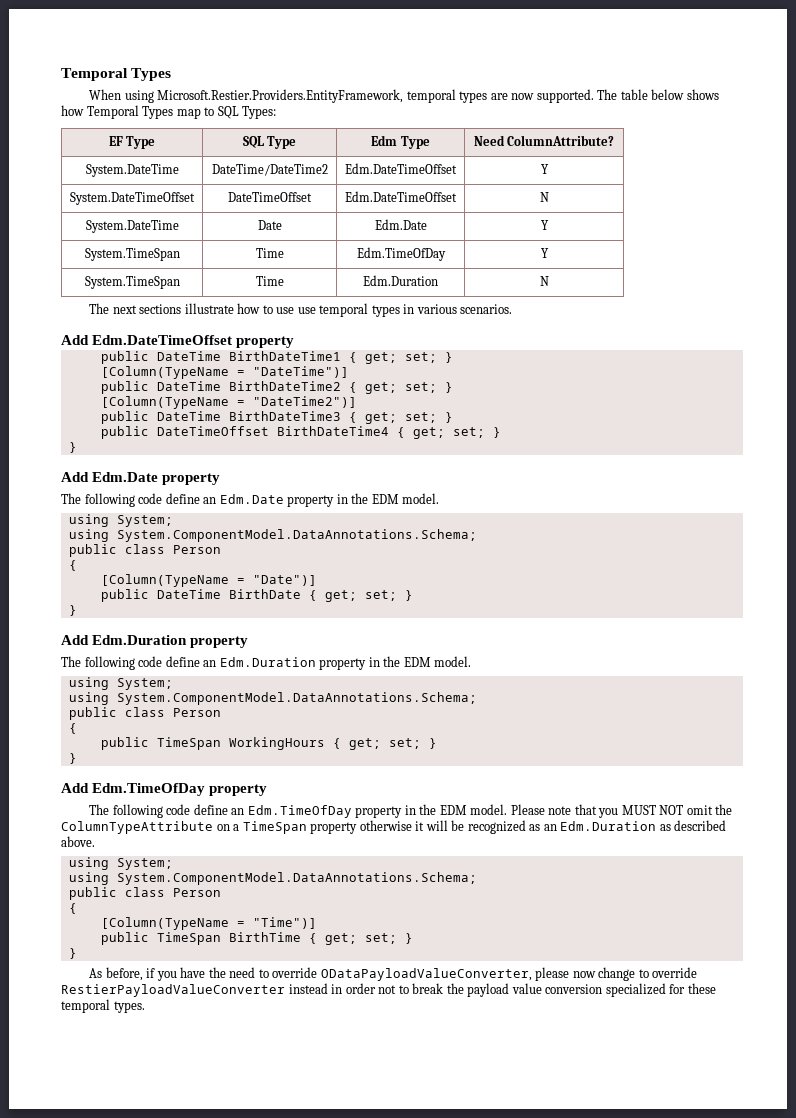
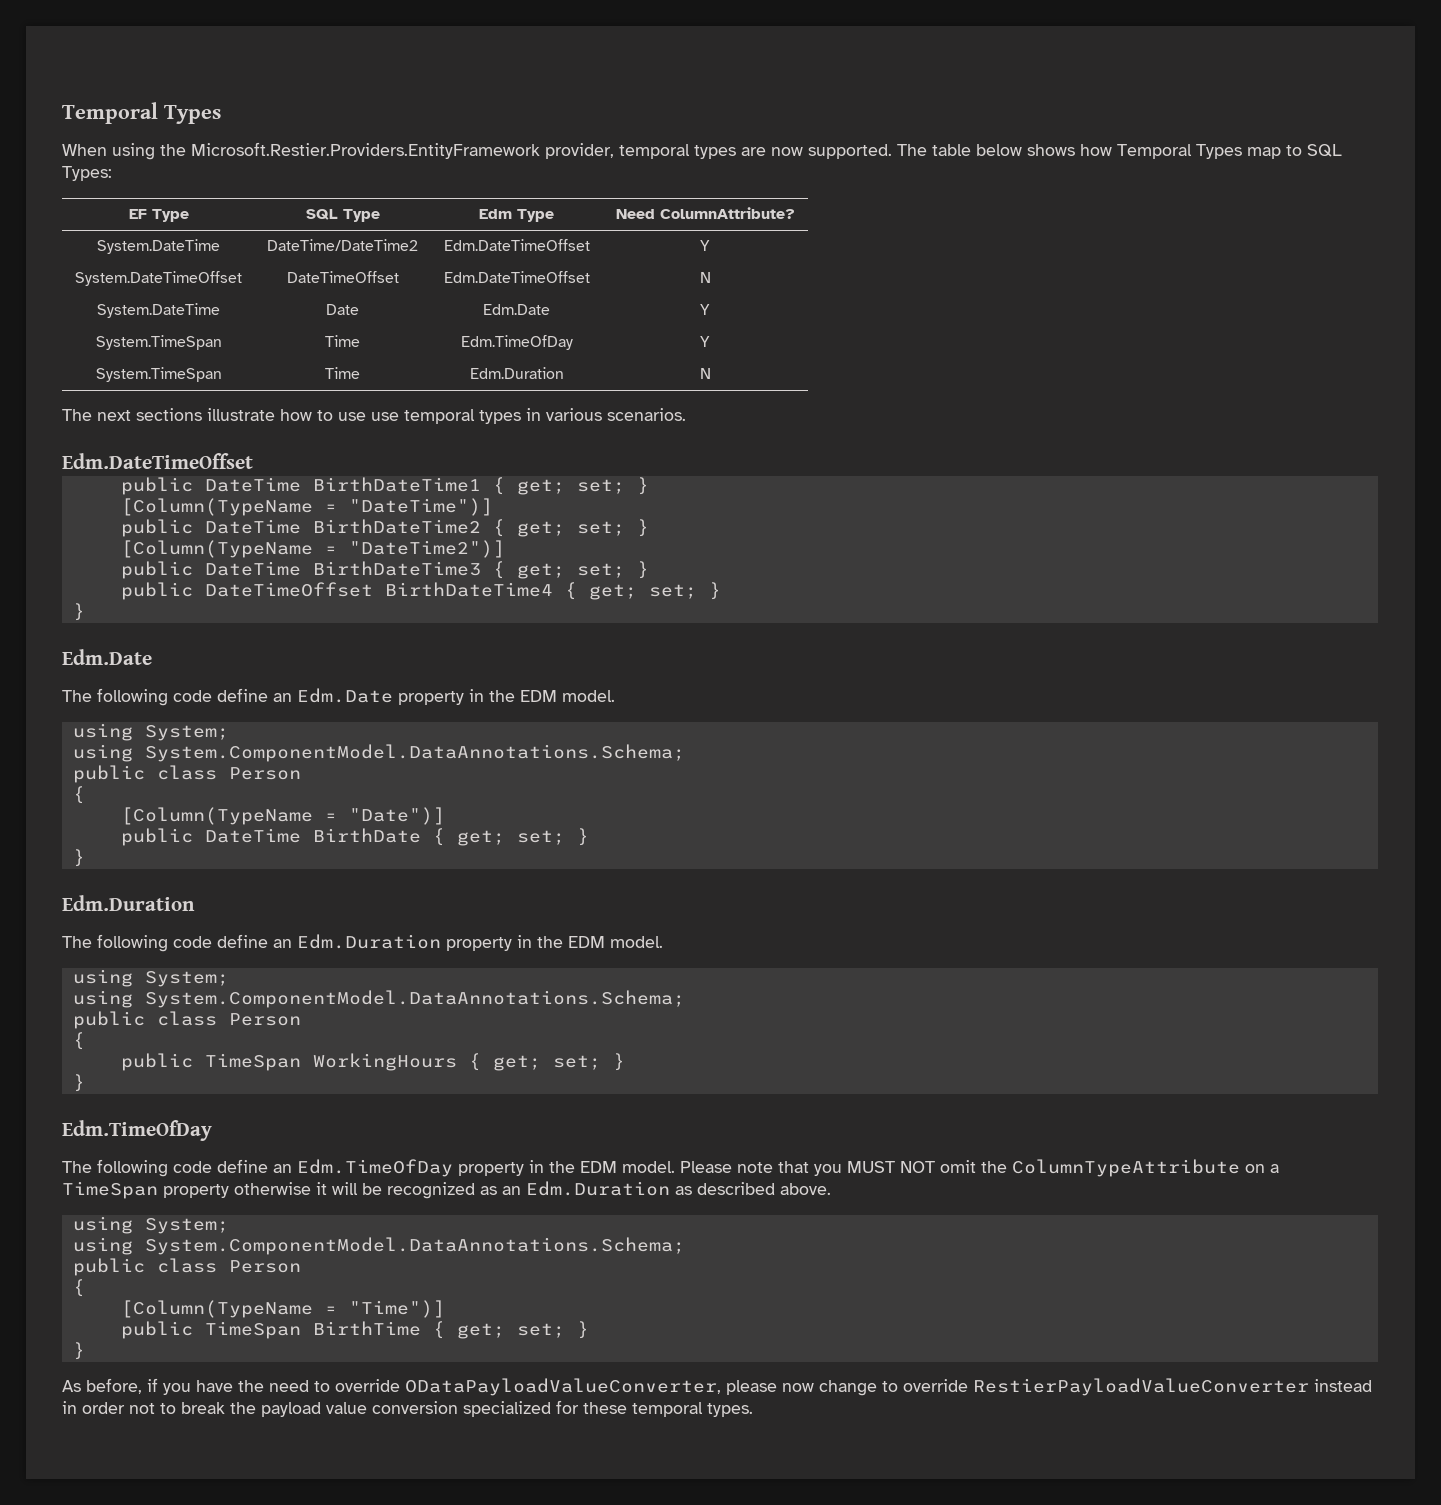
- When using Microsoft.Restier.Providers.EntityFramework, temporal types are now supported.
+ When using the Microsoft.Restier.Providers.EntityFramework provider, temporal types are now supported.
  The next sections illustrate how to use use temporal types in various scenarios.
- Add Edm.DateTimeOffset property
+ Edm.DateTimeOffset
  public DateTimeOffset BirthDateTime4 { get; set; }
  }
- Add Edm.Date property
+ Edm.Date
  public DateTime BirthDate { get; set; }
  }
- Add Edm.Duration property
+ Edm.Duration
  public TimeSpan WorkingHours { get; set; }
  }
- Add Edm.TimeOfDay property
+ Edm.TimeOfDay

